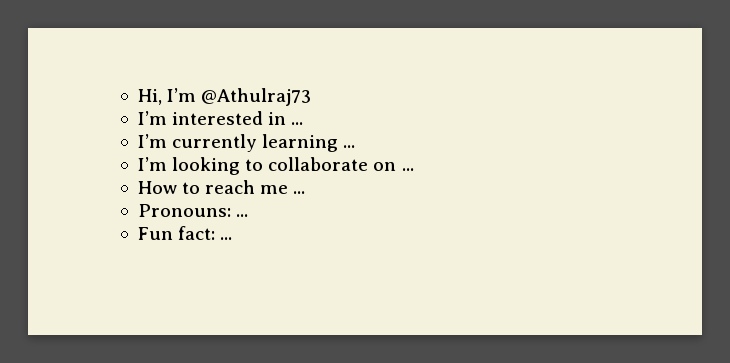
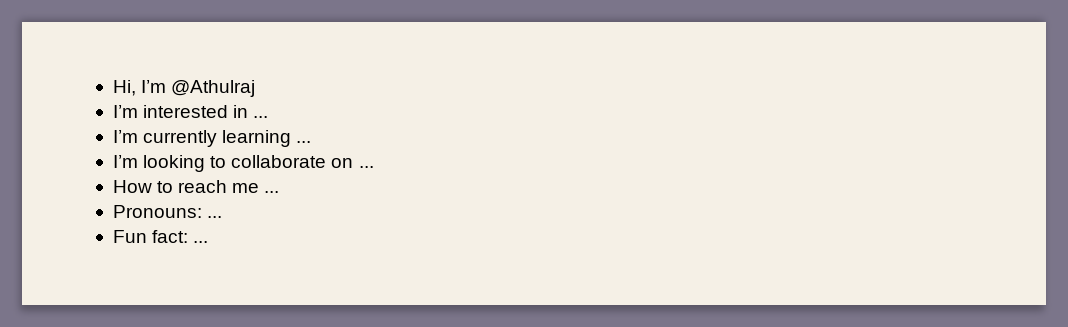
- Hi, I’m @Athulraj73
+ Hi, I’m @Athulraj

